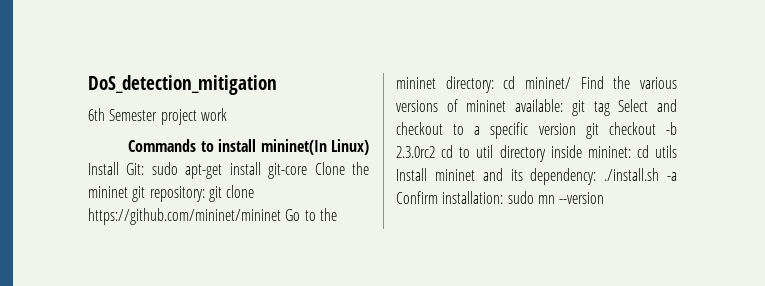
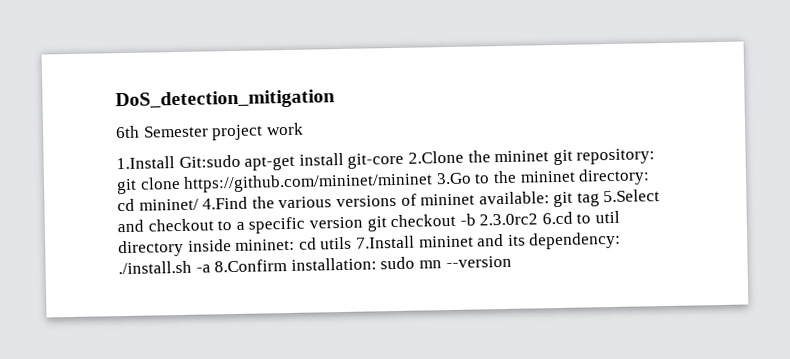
- Commands to install mininet(In Linux) Install Git: sudo apt-get install git-core Clone the mininet git repository: git clone https://github.com/mininet/mininet Go to the mininet directory: cd mininet/ Find the various versions of mininet available: git tag Select and checkout to a specific version git checkout -b 2.3.0rc2 cd to util directory inside mininet: cd utils Install mininet and its dependency: ./install.sh -a Confirm installation: sudo mn --version
+ 1.Install Git:sudo apt-get install git-core 2.Clone the mininet git repository: git clone https://github.com/mininet/mininet 3.Go to the mininet directory: cd mininet/ 4.Find the various versions of mininet available: git tag 5.Select and checkout to a specific version git checkout -b 2.3.0rc2 6.cd to util directory inside mininet: cd utils 7.Install mininet and its dependency: ./install.sh -a 8.Confirm installation: sudo mn --version

